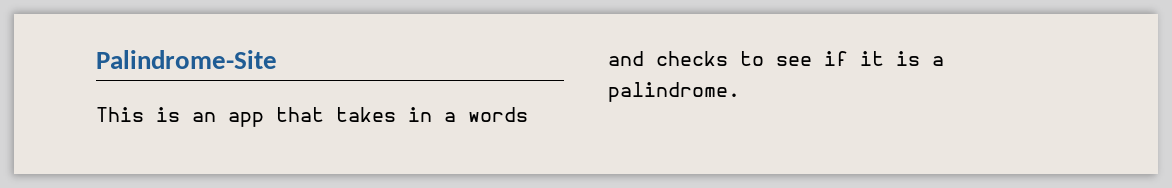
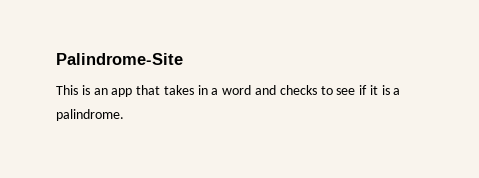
- This is an app that takes in a words and checks to see if it is a palindrome.
+ This is an app that takes in a word and checks to see if it is a palindrome.

